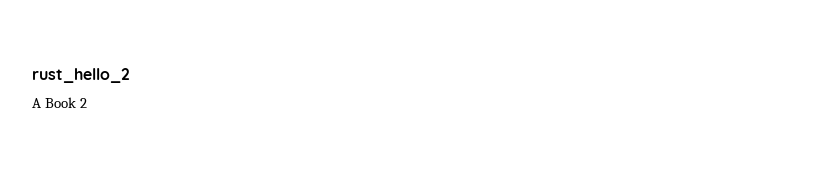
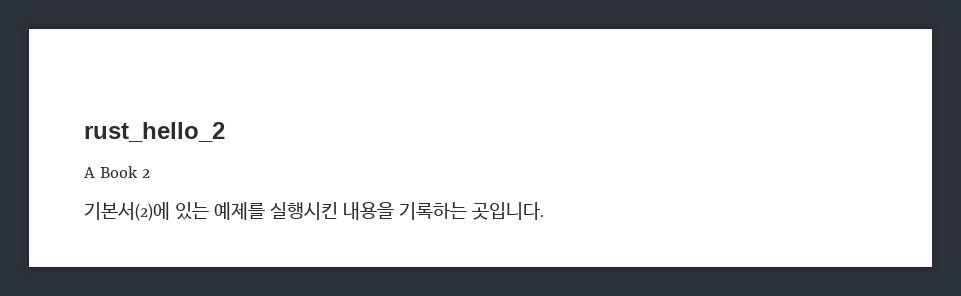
+ 기본서(2)에 있는 예제를 실행시킨 내용을 기록하는 곳입니다.

